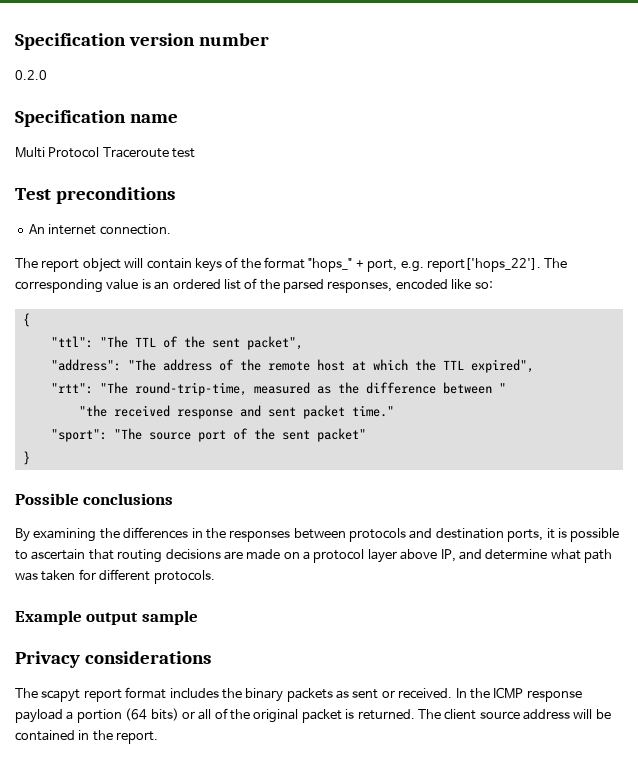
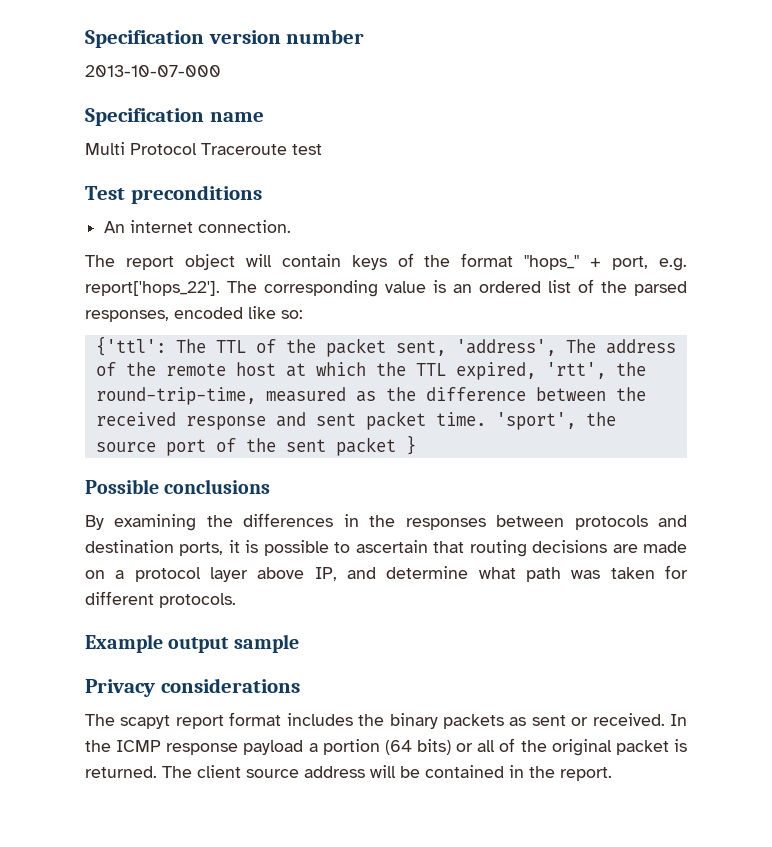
- 0.2.0
+ 2013-10-07-000
- {
- "ttl": "The TTL of the sent packet",
- "address": "The address of the remote host at which the TTL expired",
- "rtt": "The round-trip-time, measured as the difference between "
- "the received response and sent packet time."
- "sport": "The source port of the sent packet"
- }
+ {'ttl': The TTL of the packet sent, 'address', The address of the remote host at which the TTL expired, 'rtt', the round-trip-time, measured as the difference between the received response and sent packet time. 'sport', the source port of the sent packet }

